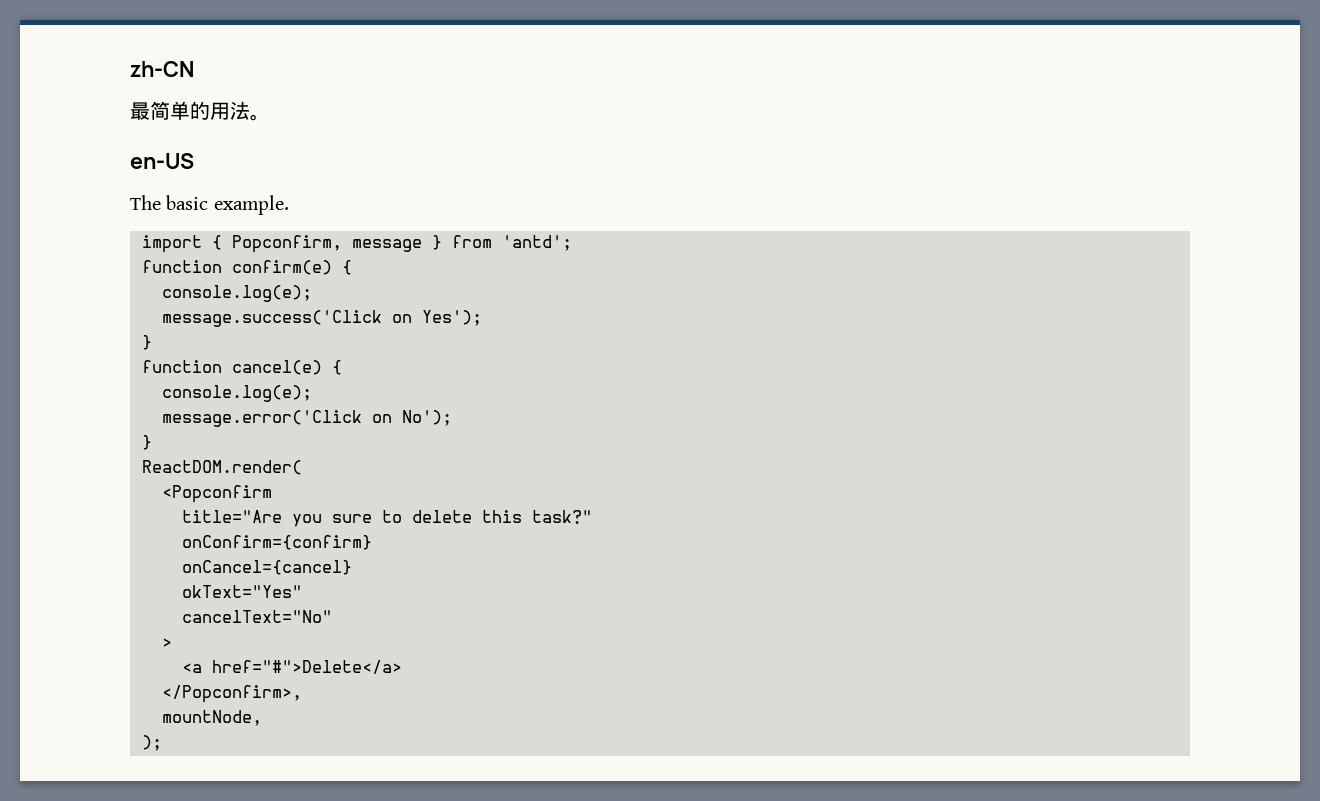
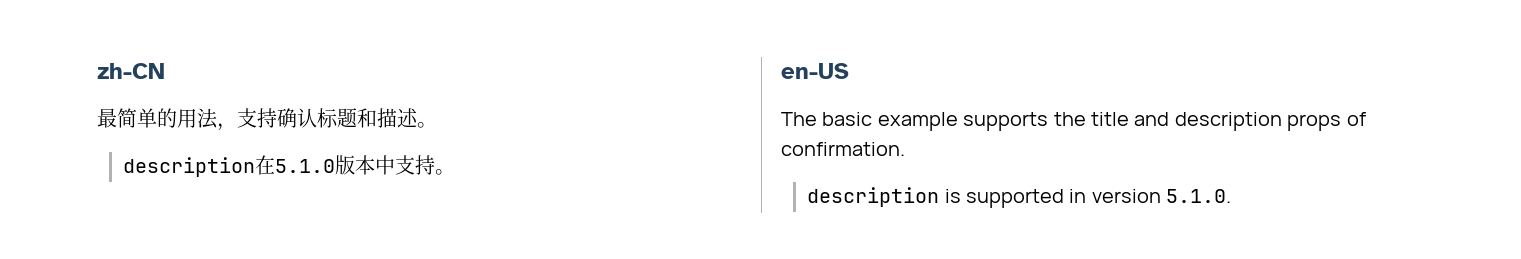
- 最简单的用法。
+ 最简单的用法，支持确认标题和描述。
+ description在5.1.0版本中支持。
  en-US
- The basic example.
- import { Popconfirm, message } from 'antd';
- function confirm(e) {
- console.log(e);
- message.success('Click on Yes');
- }
- function cancel(e) {
- console.log(e);
- message.error('Click on No');
- }
- ReactDOM.render(
- <Popconfirm
- title="Are you sure to delete this task?"
- onConfirm={confirm}
- onCancel={cancel}
- okText="Yes"
- cancelText="No"
- >
- <a href="#">Delete</a>
- </Popconfirm>,
- mountNode,
- );
+ The basic example supports the title and description props of confirmation.
+ description is supported in version 5.1.0.

